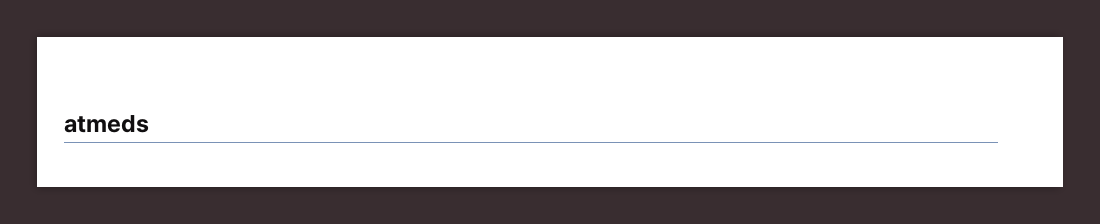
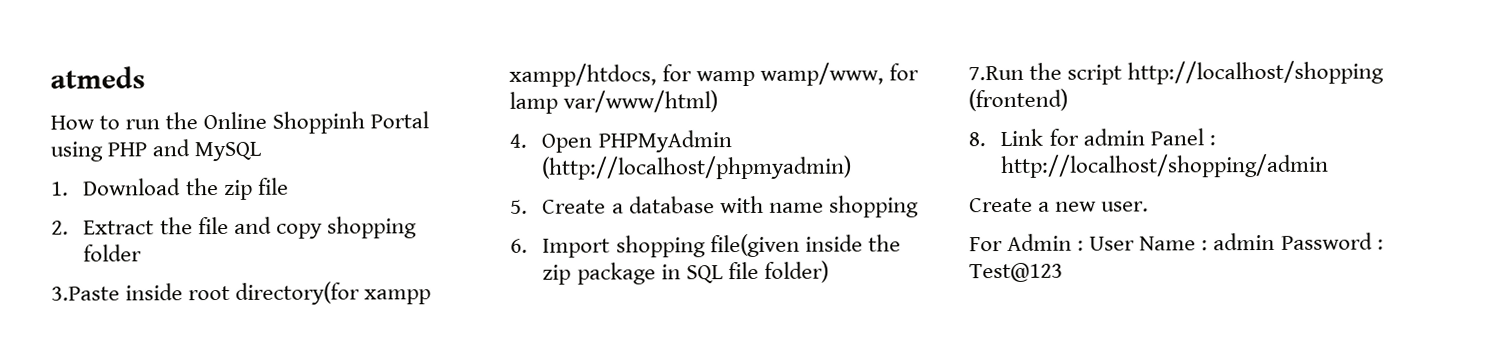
+ How to run the Online Shoppinh Portal using PHP and MySQL
+ 1. Download the zip file
+ 2. Extract the file and copy shopping folder
+ 3.Paste inside root directory(for xampp xampp/htdocs, for wamp wamp/www, for lamp var/www/html)
+ 4. Open PHPMyAdmin (http://localhost/phpmyadmin)
+ 5. Create a database with name shopping
+ 6. Import shopping file(given inside the zip package in SQL file folder)
+ 7.Run the script http://localhost/shopping (frontend)
+ 8. Link for admin Panel : http://localhost/shopping/admin
+ Create a new user.
+ For Admin : User Name : admin Password : Test@123

